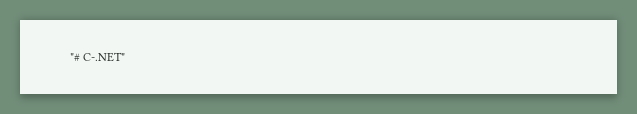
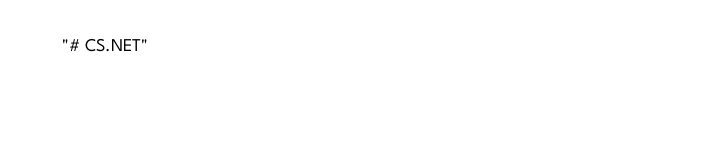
- "# C-.NET"
+ "# CS.NET"

